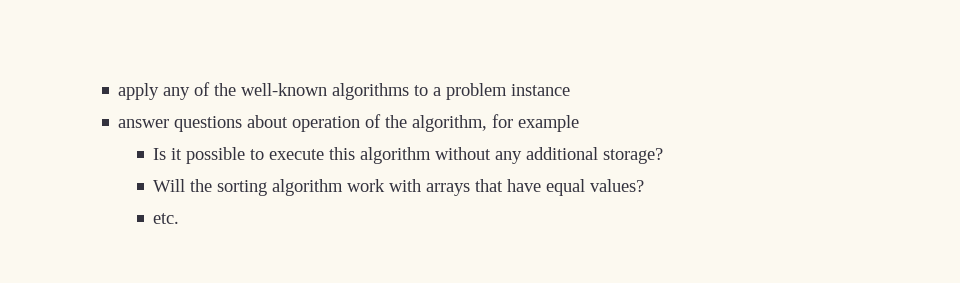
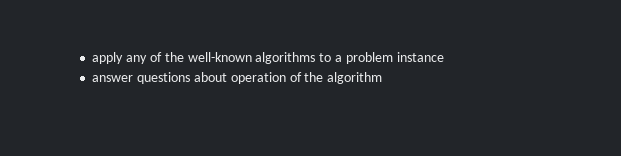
- answer questions about operation of the algorithm, for example
- Is it possible to execute this algorithm without any additional storage?
- Will the sorting algorithm work with arrays that have equal values?
- etc.
+ answer questions about operation of the algorithm

